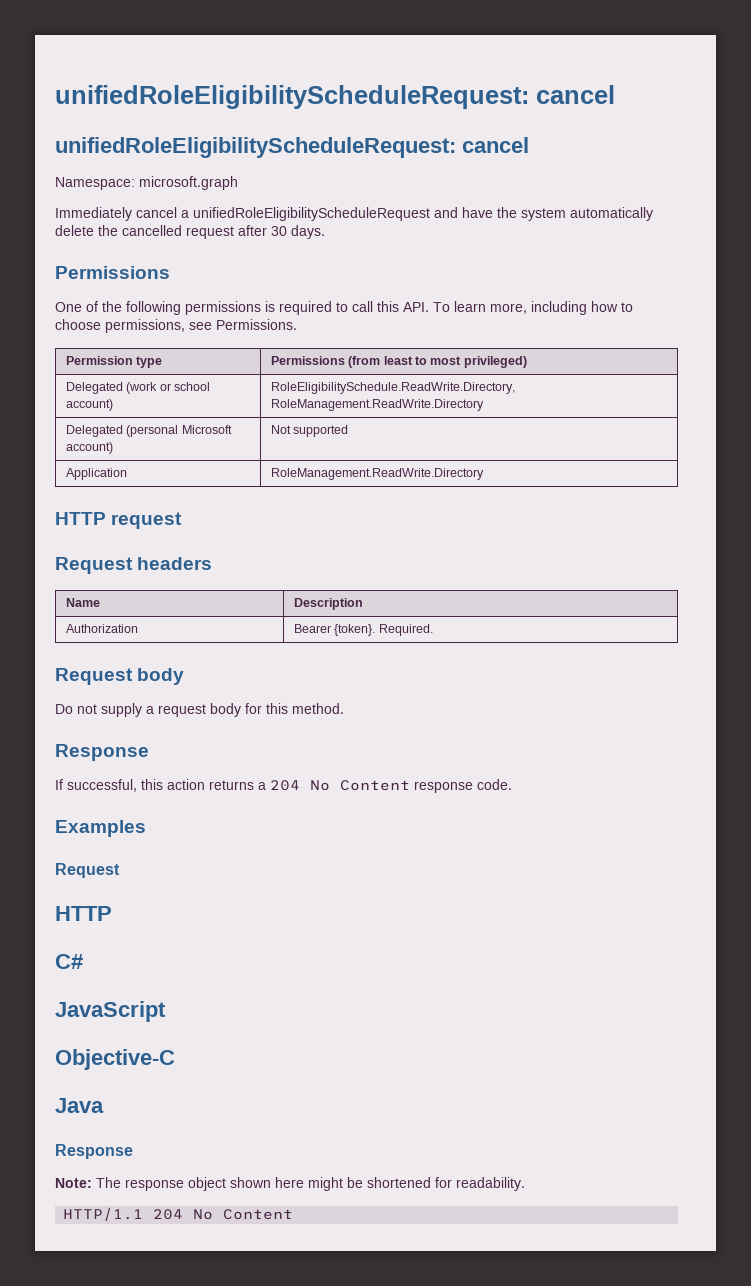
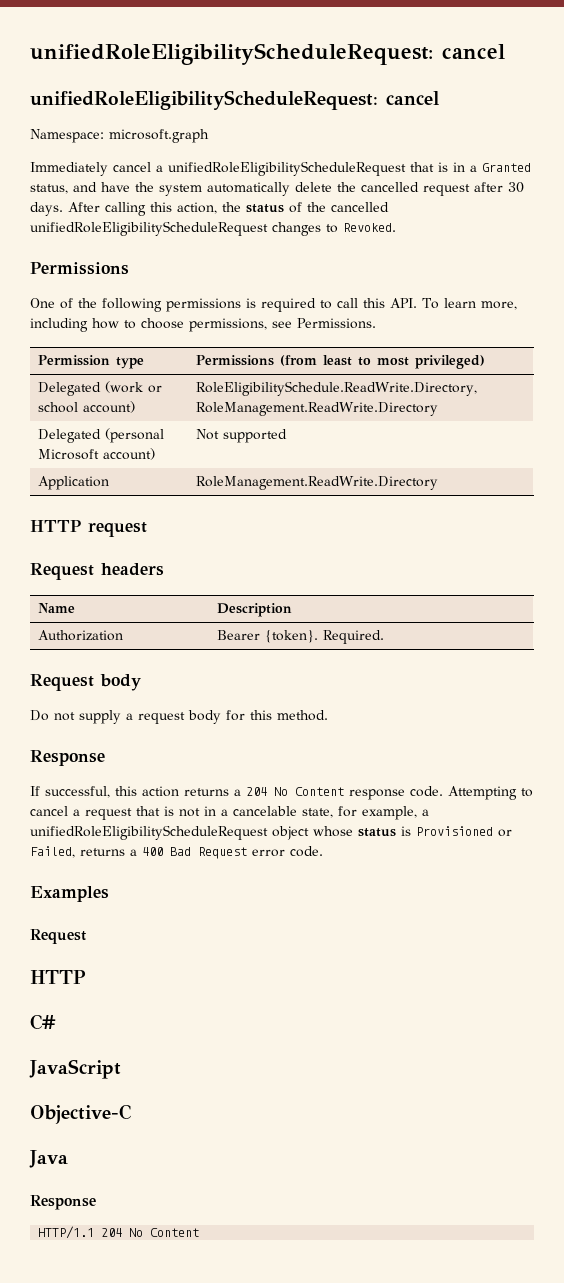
- Immediately cancel a unifiedRoleEligibilityScheduleRequest and have the system automatically delete the cancelled request after 30 days.
+ Immediately cancel a unifiedRoleEligibilityScheduleRequest that is in a Granted status, and have the system automatically delete the cancelled request after 30 days. After calling this action, the status of the cancelled unifiedRoleEligibilityScheduleRequest changes to Revoked.
+ Attempting to cancel a request that is not in a cancelable state, for example, a unifiedRoleEligibilityScheduleRequest object whose status is Provisioned or Failed, returns a 400 Bad Request error code.
- Note: The response object shown here might be shortened for readability.

